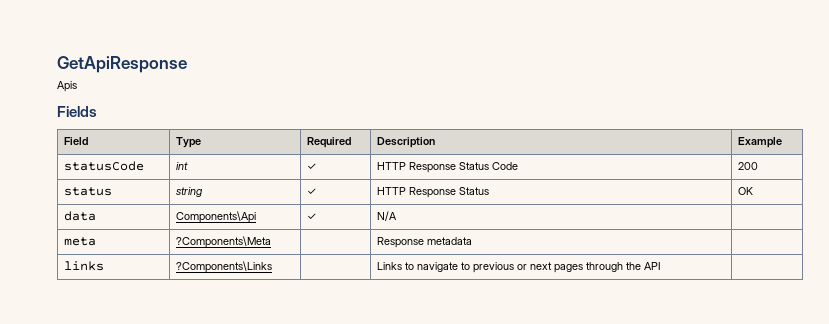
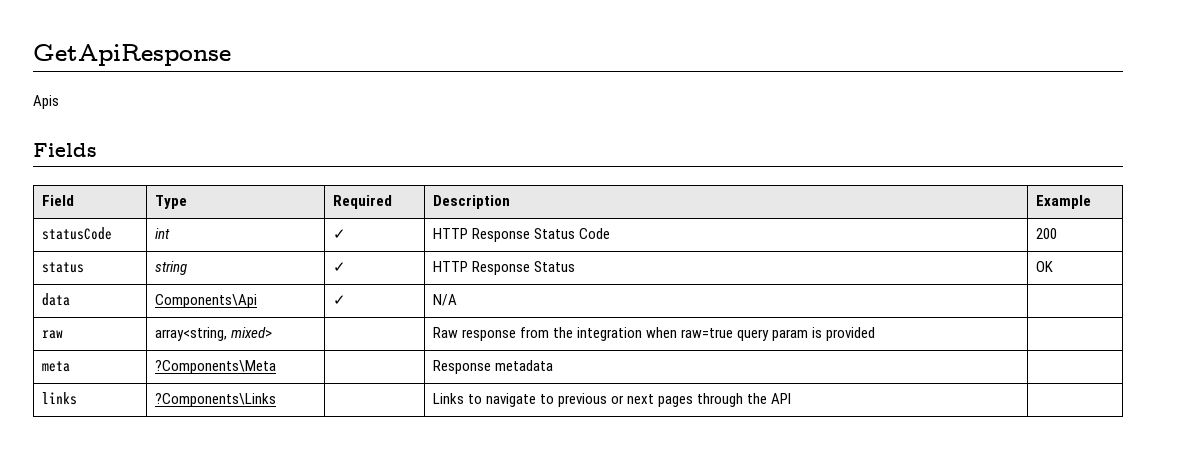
+ raw | array<string, mixed> | | Raw response from the integration when raw=true query param is provided |

